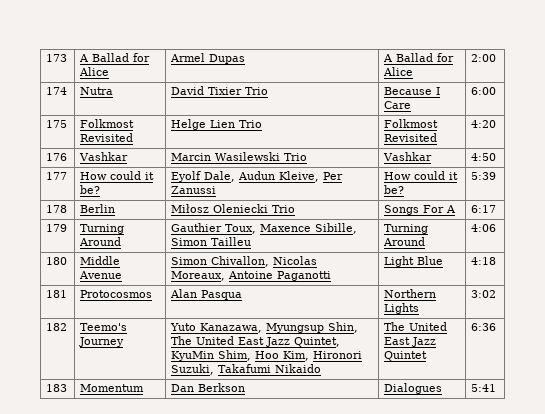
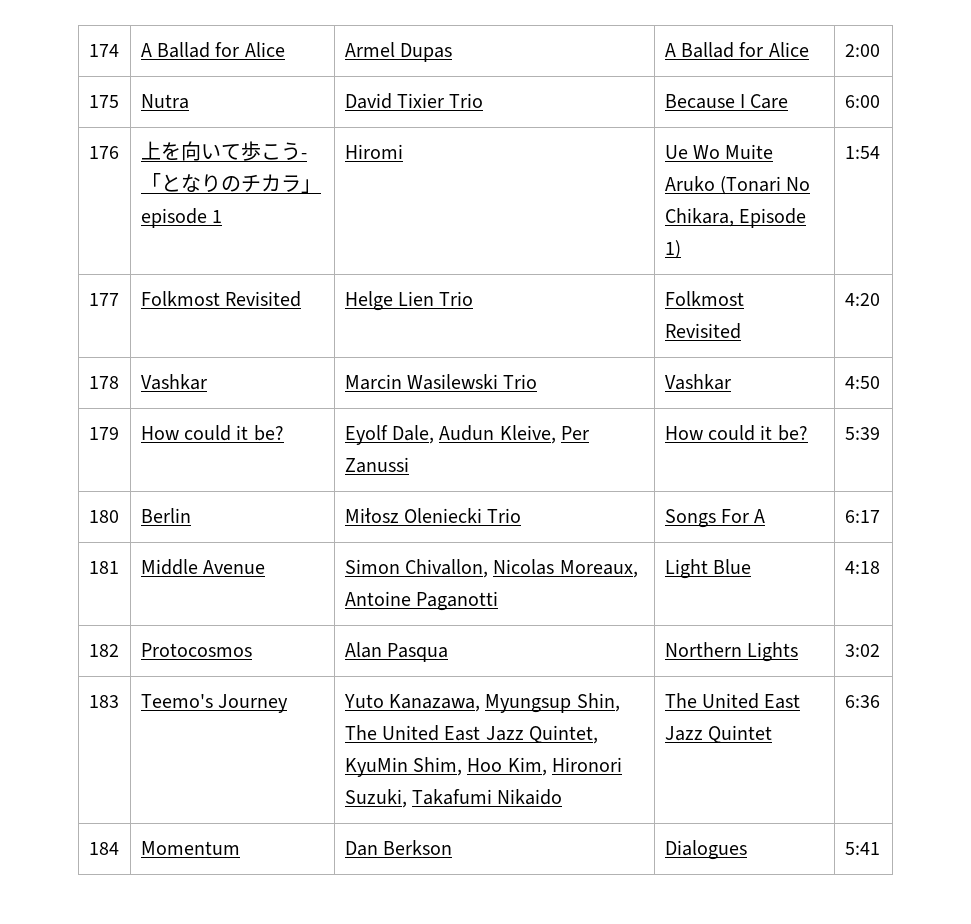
- 173 | A Ballad for Alice | Armel Dupas | A Ballad for Alice | 2:00
+ 174 | A Ballad for Alice | Armel Dupas | A Ballad for Alice | 2:00
- 174 | Nutra | David Tixier Trio | Because I Care | 6:00
+ 175 | Nutra | David Tixier Trio | Because I Care | 6:00
- 175 | Folkmost Revisited | Helge Lien Trio | Folkmost Revisited | 4:20
+ 176 | 上を向いて歩こう-「となりのチカラ」episode 1 | Hiromi | Ue Wo Muite Aruko (Tonari No Chikara, Episode 1) | 1:54
+ 177 | Folkmost Revisited | Helge Lien Trio | Folkmost Revisited | 4:20
- 176 | Vashkar | Marcin Wasilewski Trio | Vashkar | 4:50
+ 178 | Vashkar | Marcin Wasilewski Trio | Vashkar | 4:50
- 177 | How could it be? | Eyolf Dale, Audun Kleive, Per Zanussi | How could it be? | 5:39
+ 179 | How could it be? | Eyolf Dale, Audun Kleive, Per Zanussi | How could it be? | 5:39
- 178 | Berlin | Miłosz Oleniecki Trio | Songs For A | 6:17
+ 180 | Berlin | Miłosz Oleniecki Trio | Songs For A | 6:17
- 179 | Turning Around | Gauthier Toux, Maxence Sibille, Simon Tailleu | Turning Around | 4:06
- 180 | Middle Avenue | Simon Chivallon, Nicolas Moreaux, Antoine Paganotti | Light Blue | 4:18
+ 181 | Middle Avenue | Simon Chivallon, Nicolas Moreaux, Antoine Paganotti | Light Blue | 4:18
- 181 | Protocosmos | Alan Pasqua | Northern Lights | 3:02
+ 182 | Protocosmos | Alan Pasqua | Northern Lights | 3:02
- 182 | Teemo's Journey | Yuto Kanazawa, Myungsup Shin, The United East Jazz Quintet, KyuMin Shim, Hoo Kim, Hironori Suzuki, Takafumi Nikaido | The United East Jazz Quintet | 6:36
+ 183 | Teemo's Journey | Yuto Kanazawa, Myungsup Shin, The United East Jazz Quintet, KyuMin Shim, Hoo Kim, Hironori Suzuki, Takafumi Nikaido | The United East Jazz Quintet | 6:36
- 183 | Momentum | Dan Berkson | Dialogues | 5:41
+ 184 | Momentum | Dan Berkson | Dialogues | 5:41

